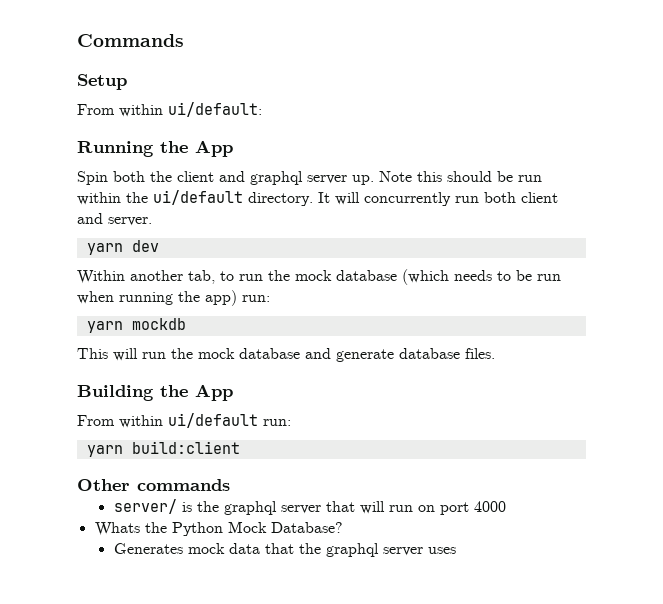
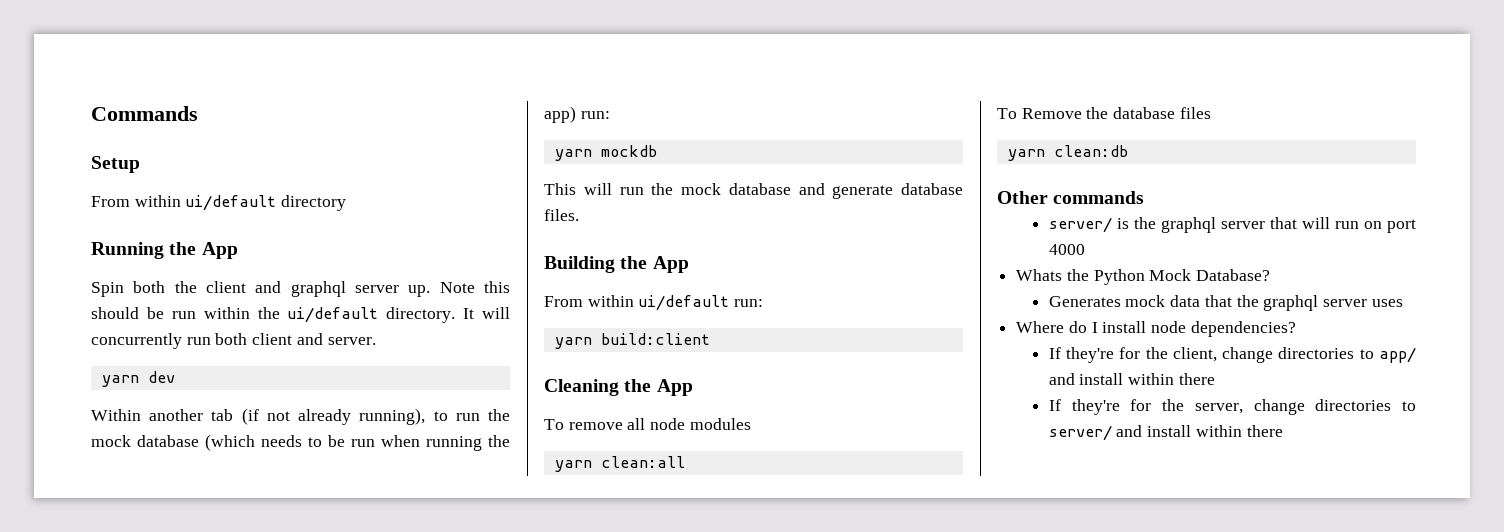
- From within ui/default:
+ From within ui/default directory
- Within another tab, to run the mock database (which needs to be run when running the app) run:
+ Within another tab (if not already running), to run the mock database (which needs to be run when running the app) run:
+ Cleaning the App
+ To remove all node modules
+ yarn clean:all
+ To Remove the database files
+ yarn clean:db
+ Where do I install node dependencies?
+ If they're for the client, change directories to app/ and install within there
+ If they're for the server, change directories to server/ and install within there

